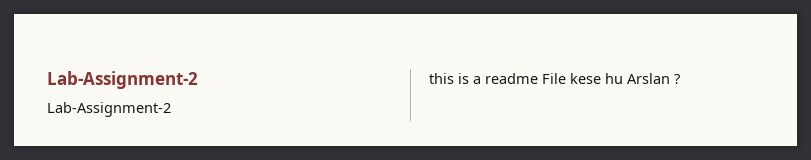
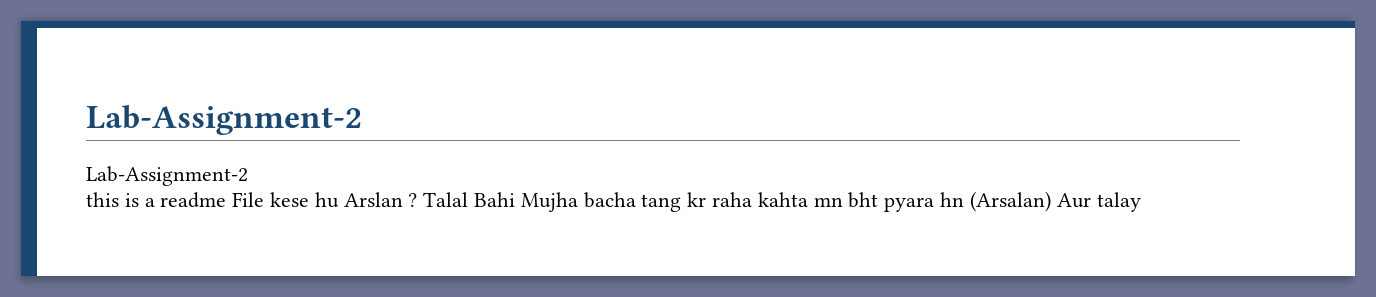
+ Talal Bahi Mujha bacha tang kr raha kahta mn bht pyara hn (Arsalan) Aur talay

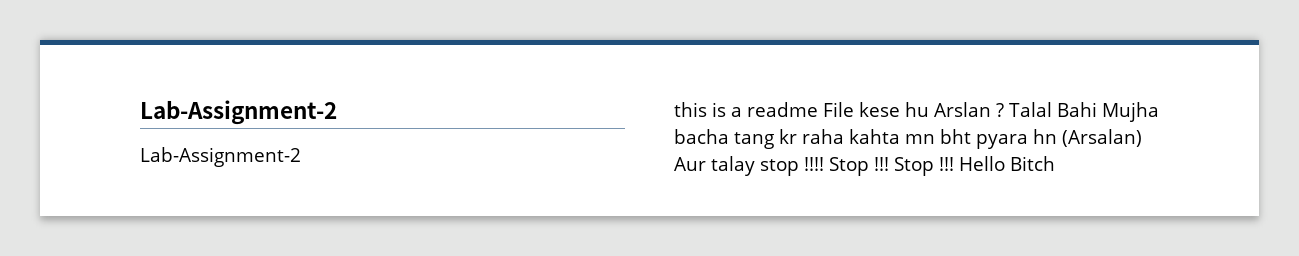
- Talal Bahi Mujha bacha tang kr raha kahta mn bht pyara hn (Arsalan) Aur talay
+ Talal Bahi Mujha bacha tang kr raha kahta mn bht pyara hn (Arsalan) Aur talay stop !!!! Stop !!! Stop !!! Hello Bitch

